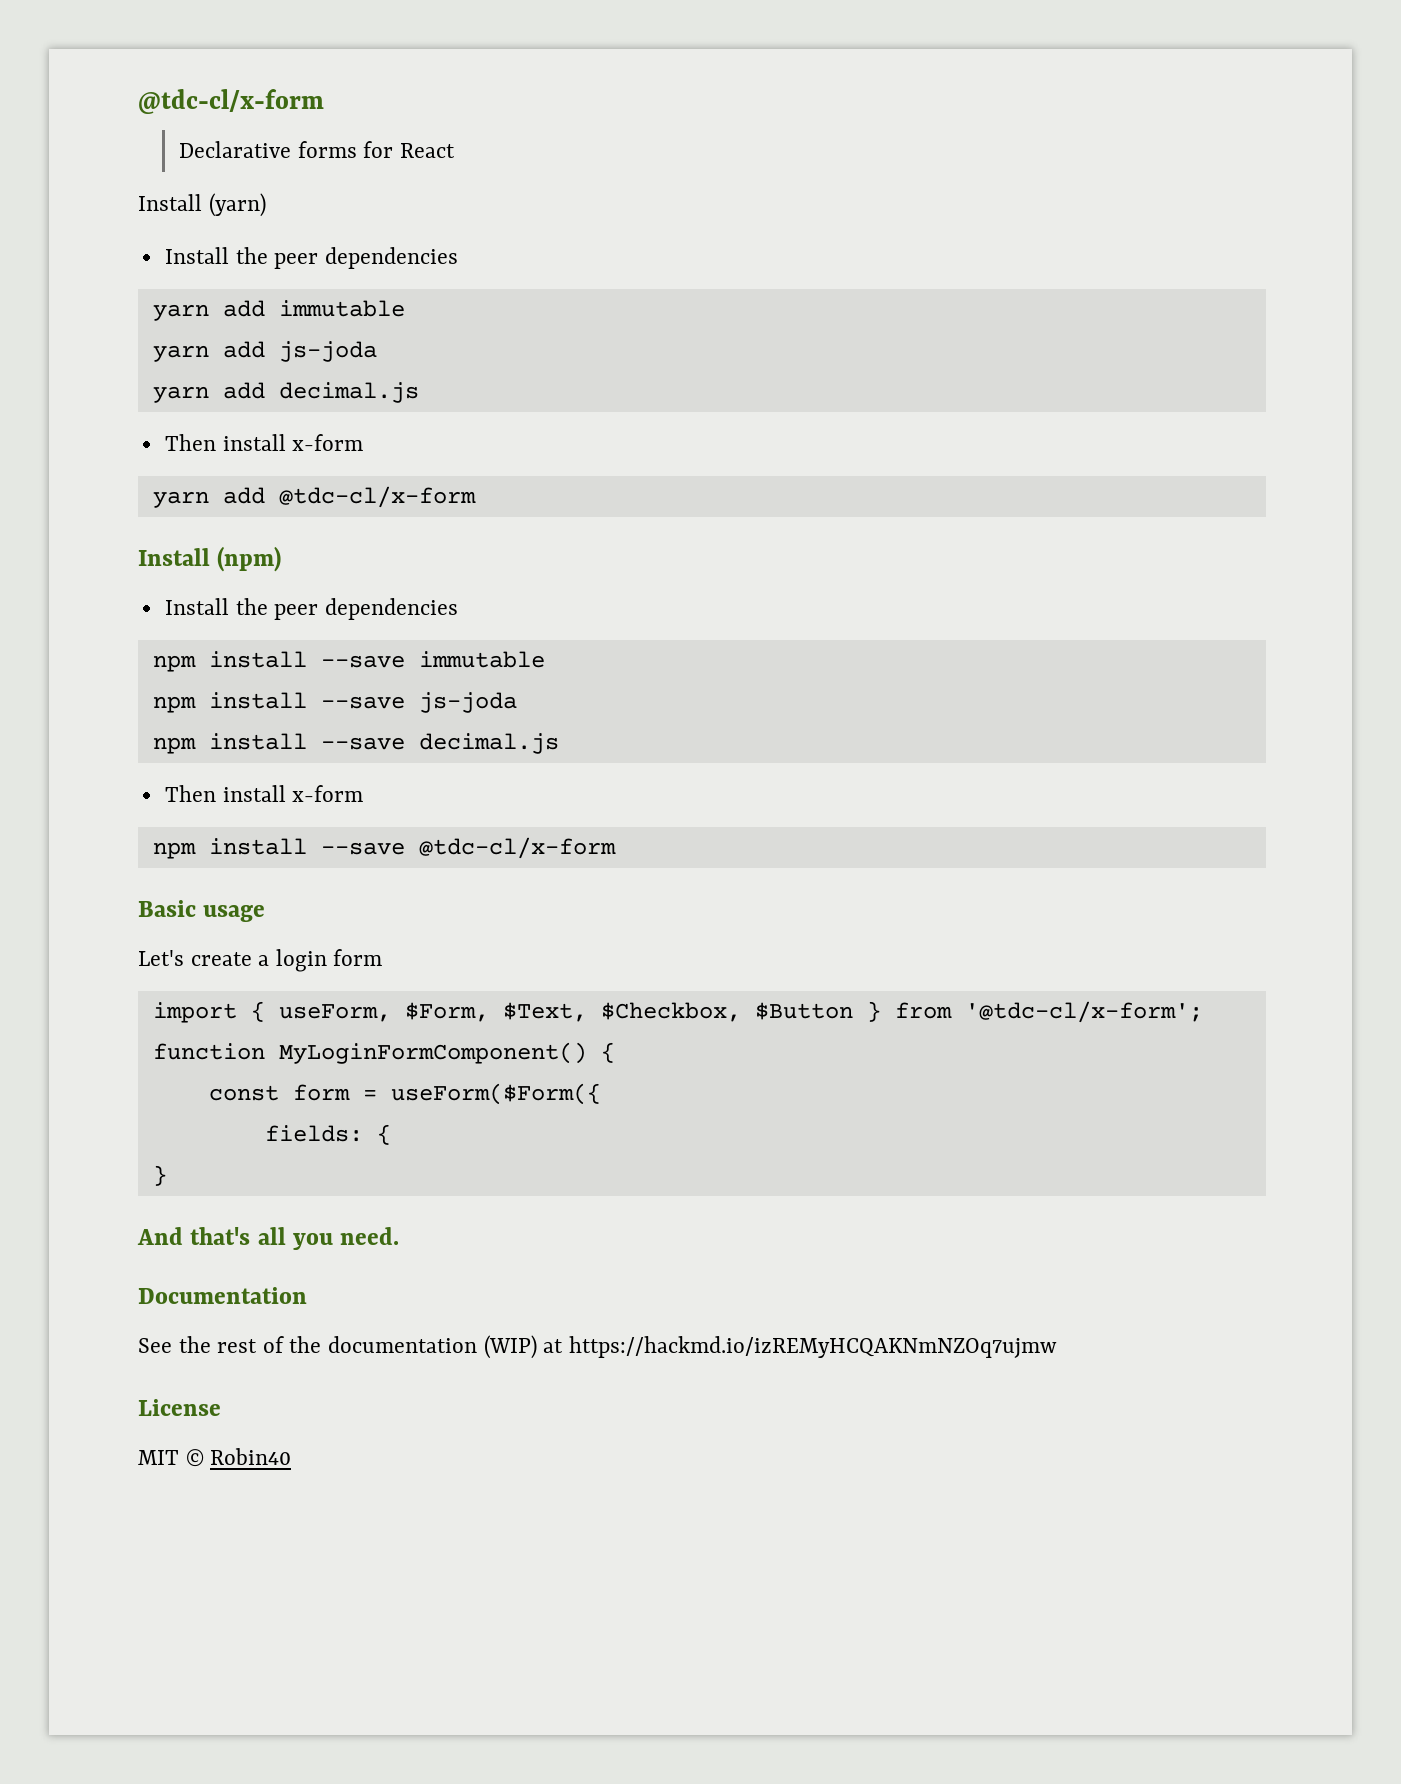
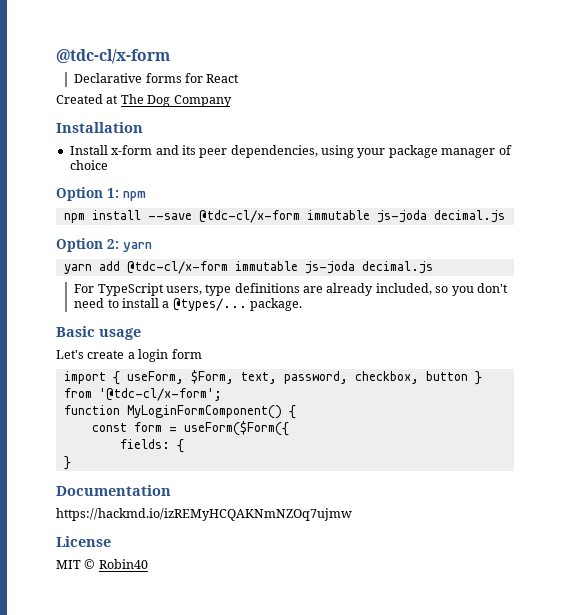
- Install (yarn)
- Install the peer dependencies
- yarn add immutable
- yarn add js-joda
- yarn add decimal.js
- Then install x-form
- yarn add @tdc-cl/x-form
- Install (npm)
- Install the peer dependencies
- npm install --save immutable
- npm install --save js-joda
- npm install --save decimal.js
- Then install x-form
- npm install --save @tdc-cl/x-form
+ Created at The Dog Company
+ Installation
+ Install x-form and its peer dependencies, using your package manager of choice
+ Option 1: npm
+ npm install --save @tdc-cl/x-form immutable js-joda decimal.js
+ Option 2: yarn
+ yarn add @tdc-cl/x-form immutable js-joda decimal.js
+ For TypeScript users, type definitions are already included, so you don't need to install a @types/... package.
- import { useForm, $Form, $Text, $Checkbox, $Button } from '@tdc-cl/x-form';
+ import { useForm, $Form, text, password, checkbox, button } from '@tdc-cl/x-form';
- And that's all you need.
  Documentation
- See the rest of the documentation (WIP) at https://hackmd.io/izREMyHCQAKNmNZOq7ujmw
+ https://hackmd.io/izREMyHCQAKNmNZOq7ujmw

